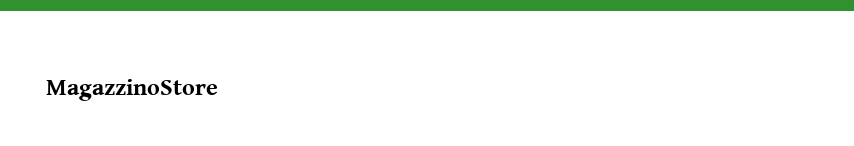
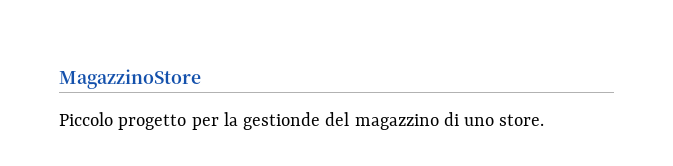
+ Piccolo progetto per la gestionde del magazzino di uno store.

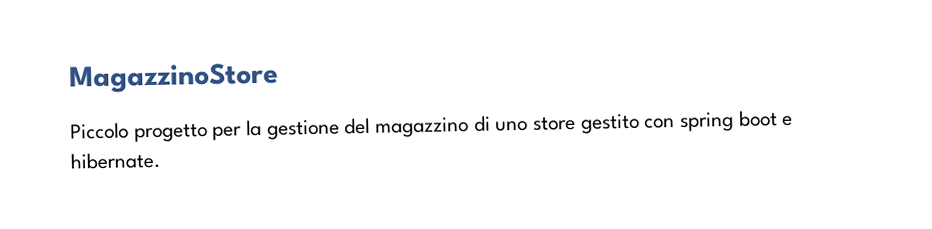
- Piccolo progetto per la gestionde del magazzino di uno store.
+ Piccolo progetto per la gestione del magazzino di uno store gestito con spring boot e hibernate.

